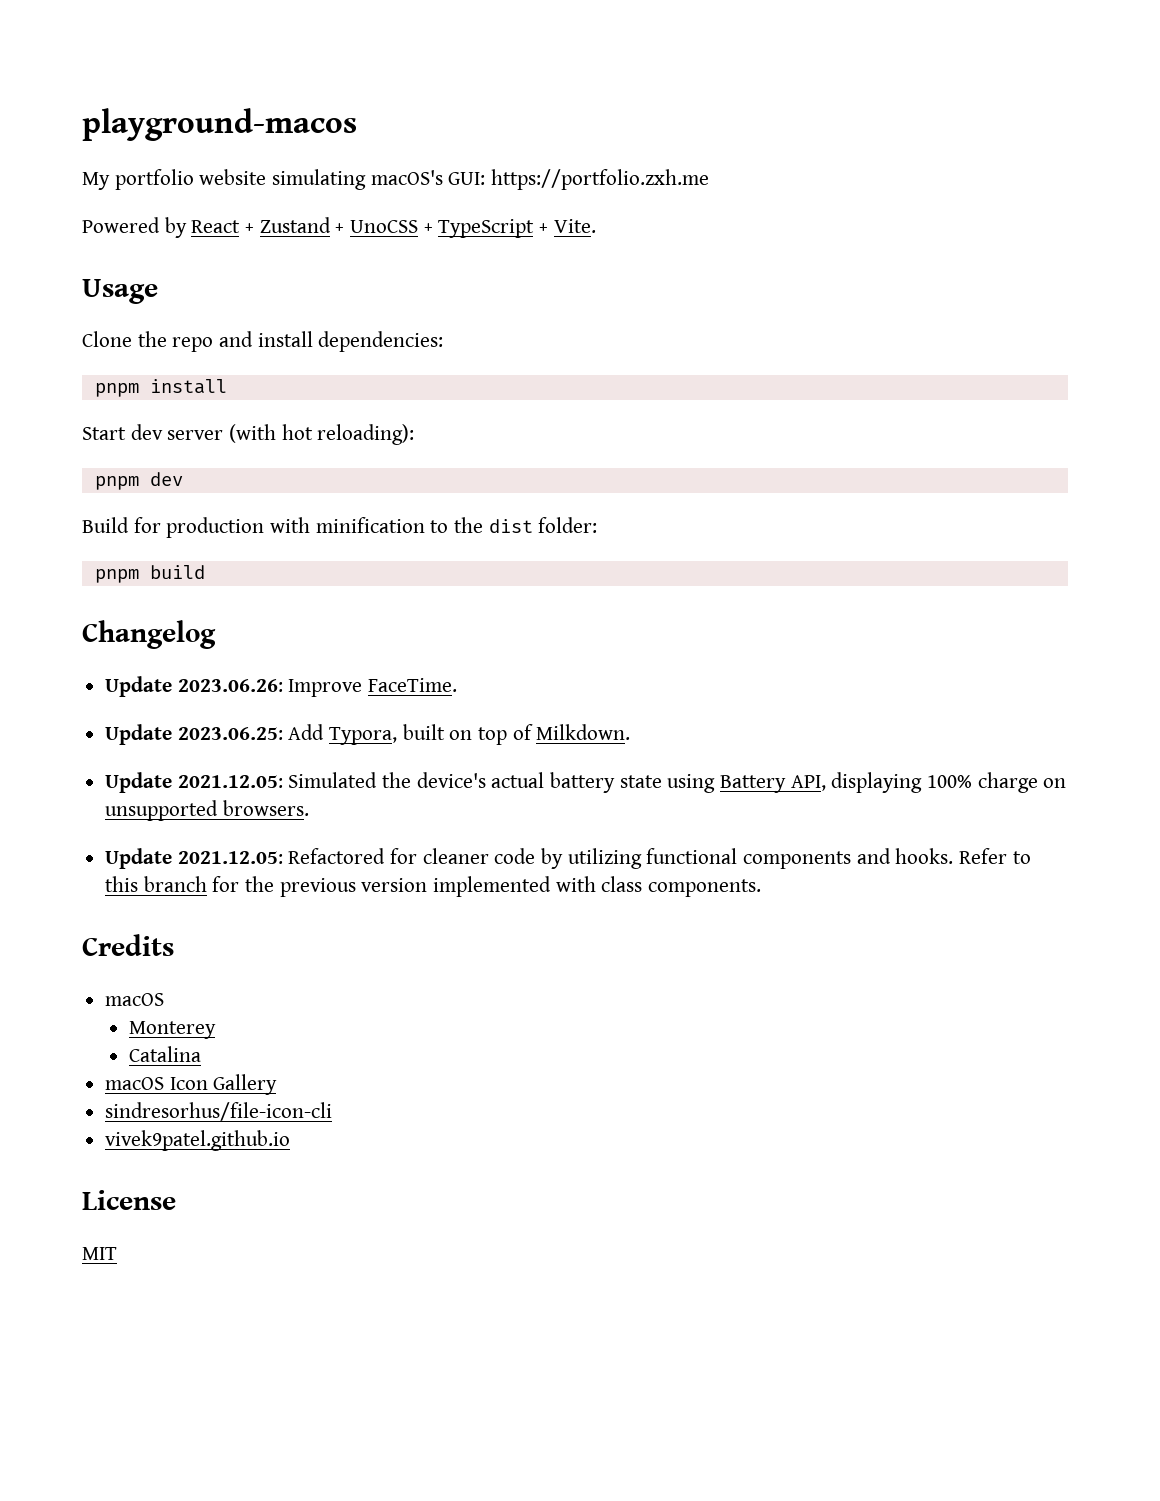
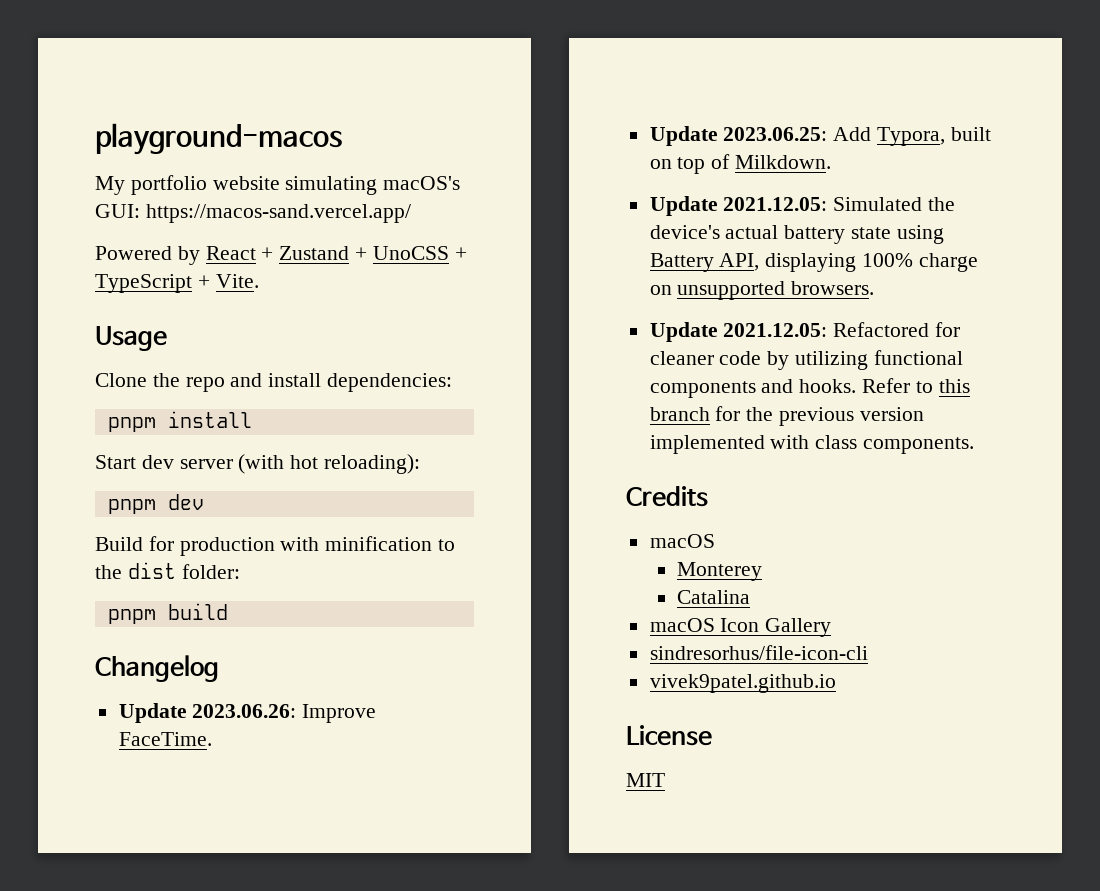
- My portfolio website simulating macOS's GUI: https://portfolio.zxh.me
+ My portfolio website simulating macOS's GUI: https://macos-sand.vercel.app/

